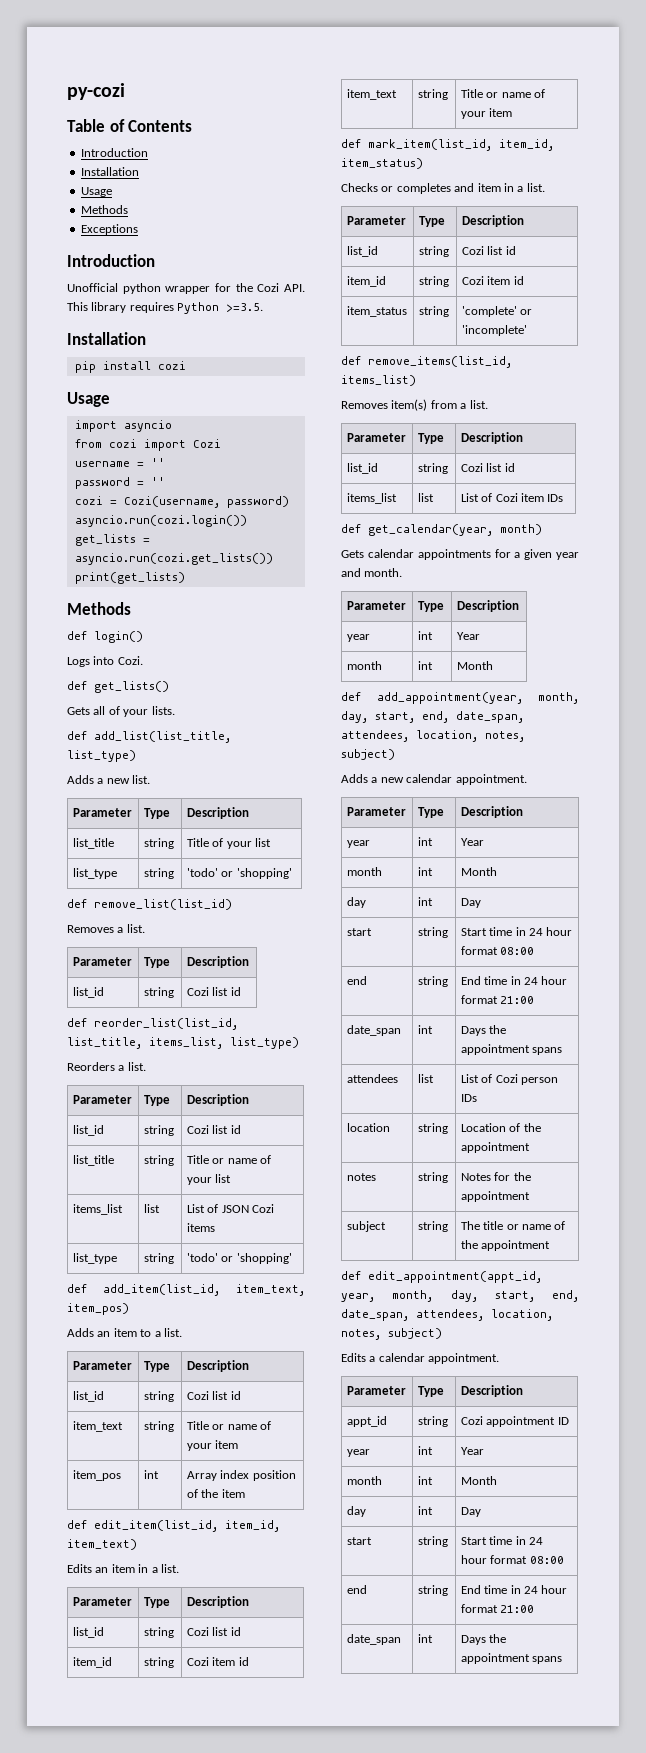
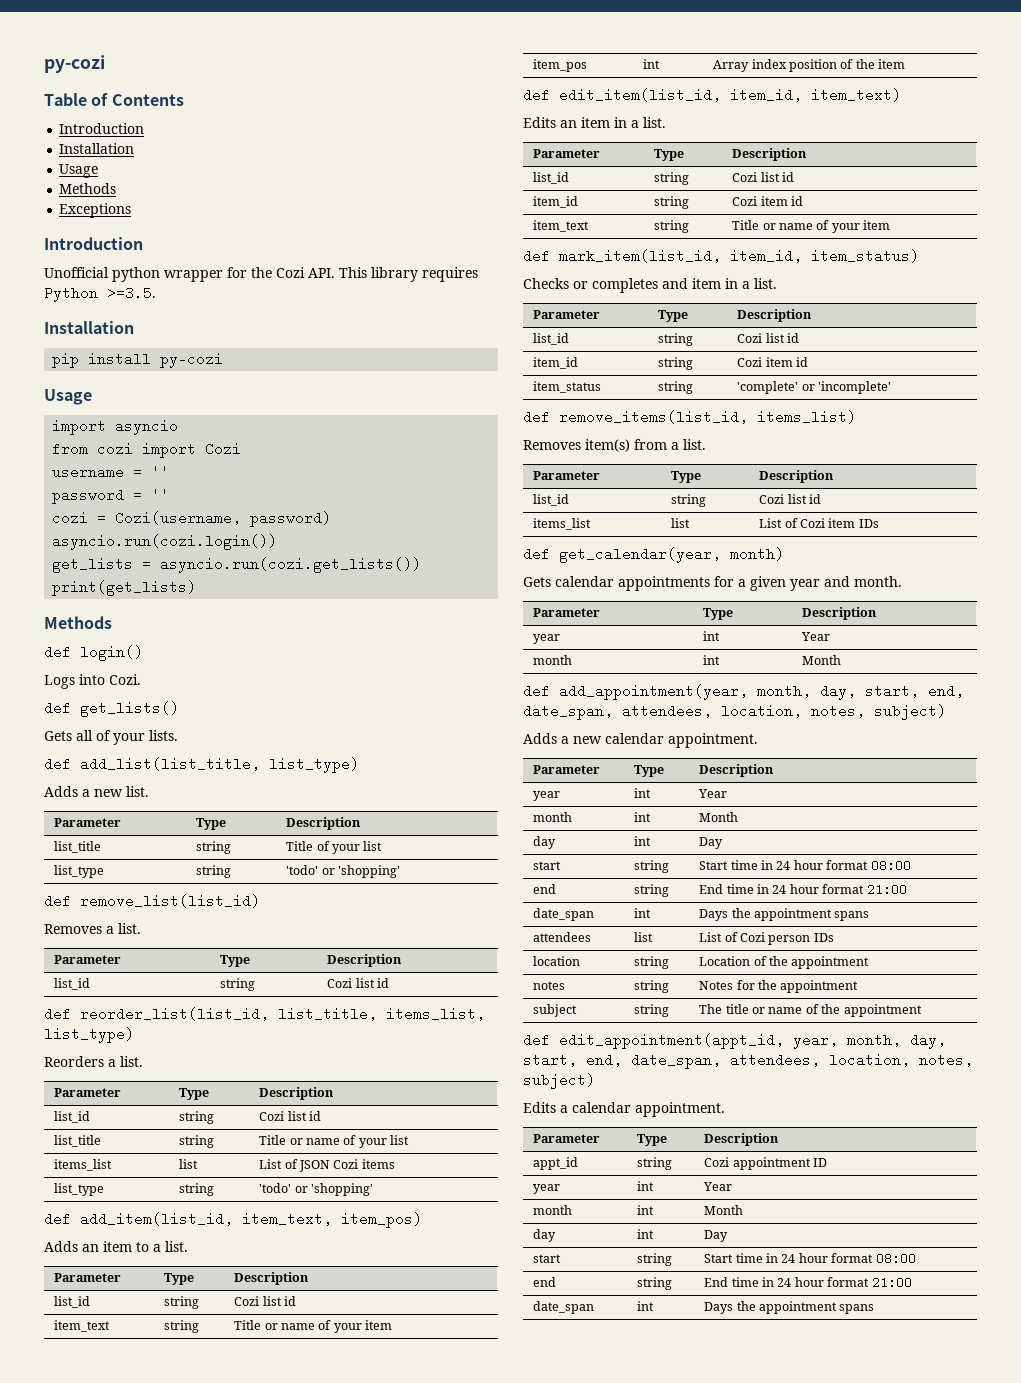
- pip install cozi
+ pip install py-cozi

